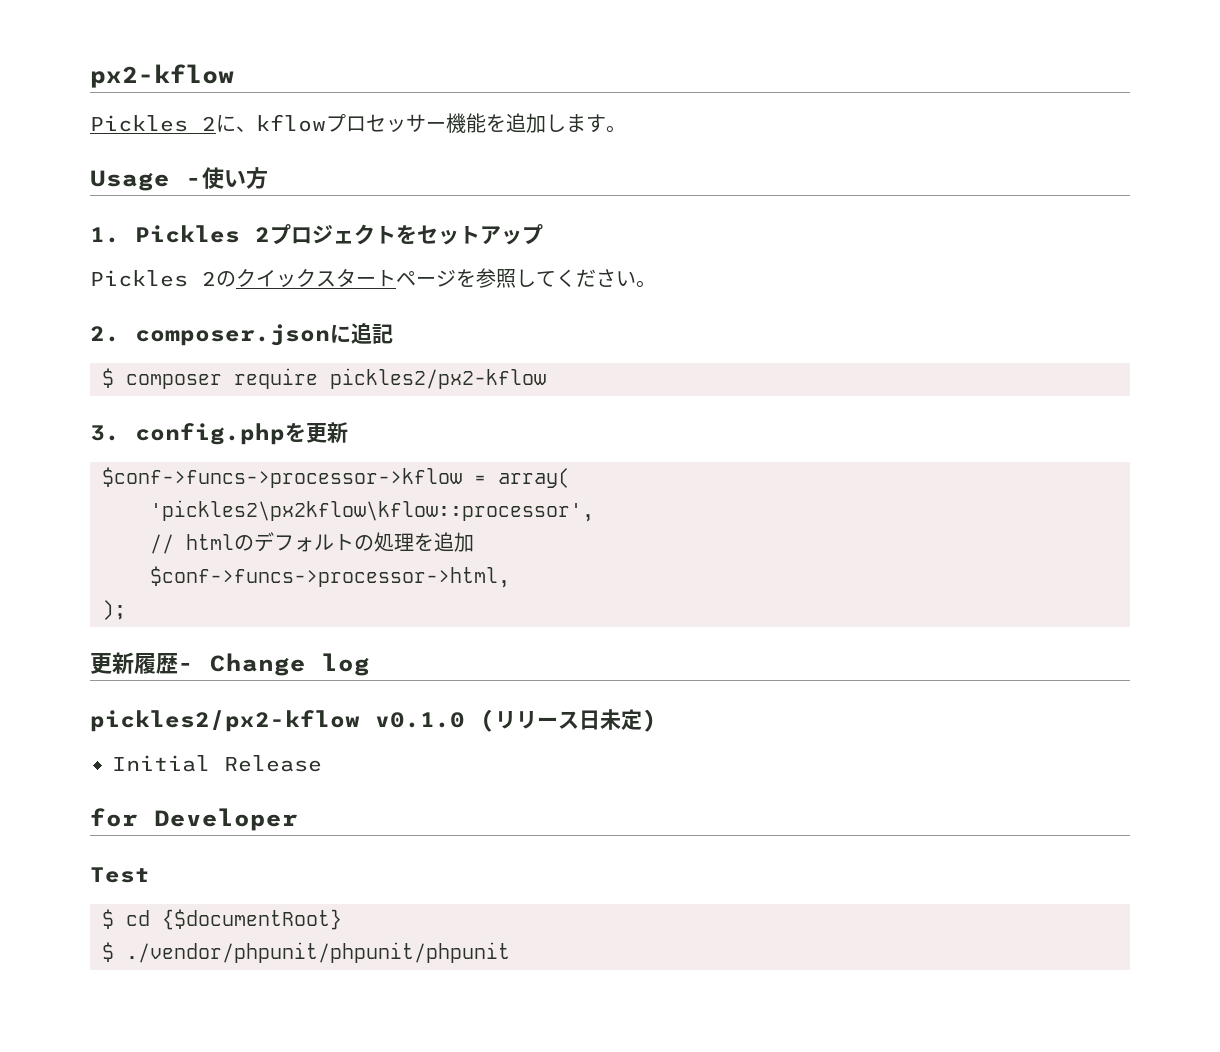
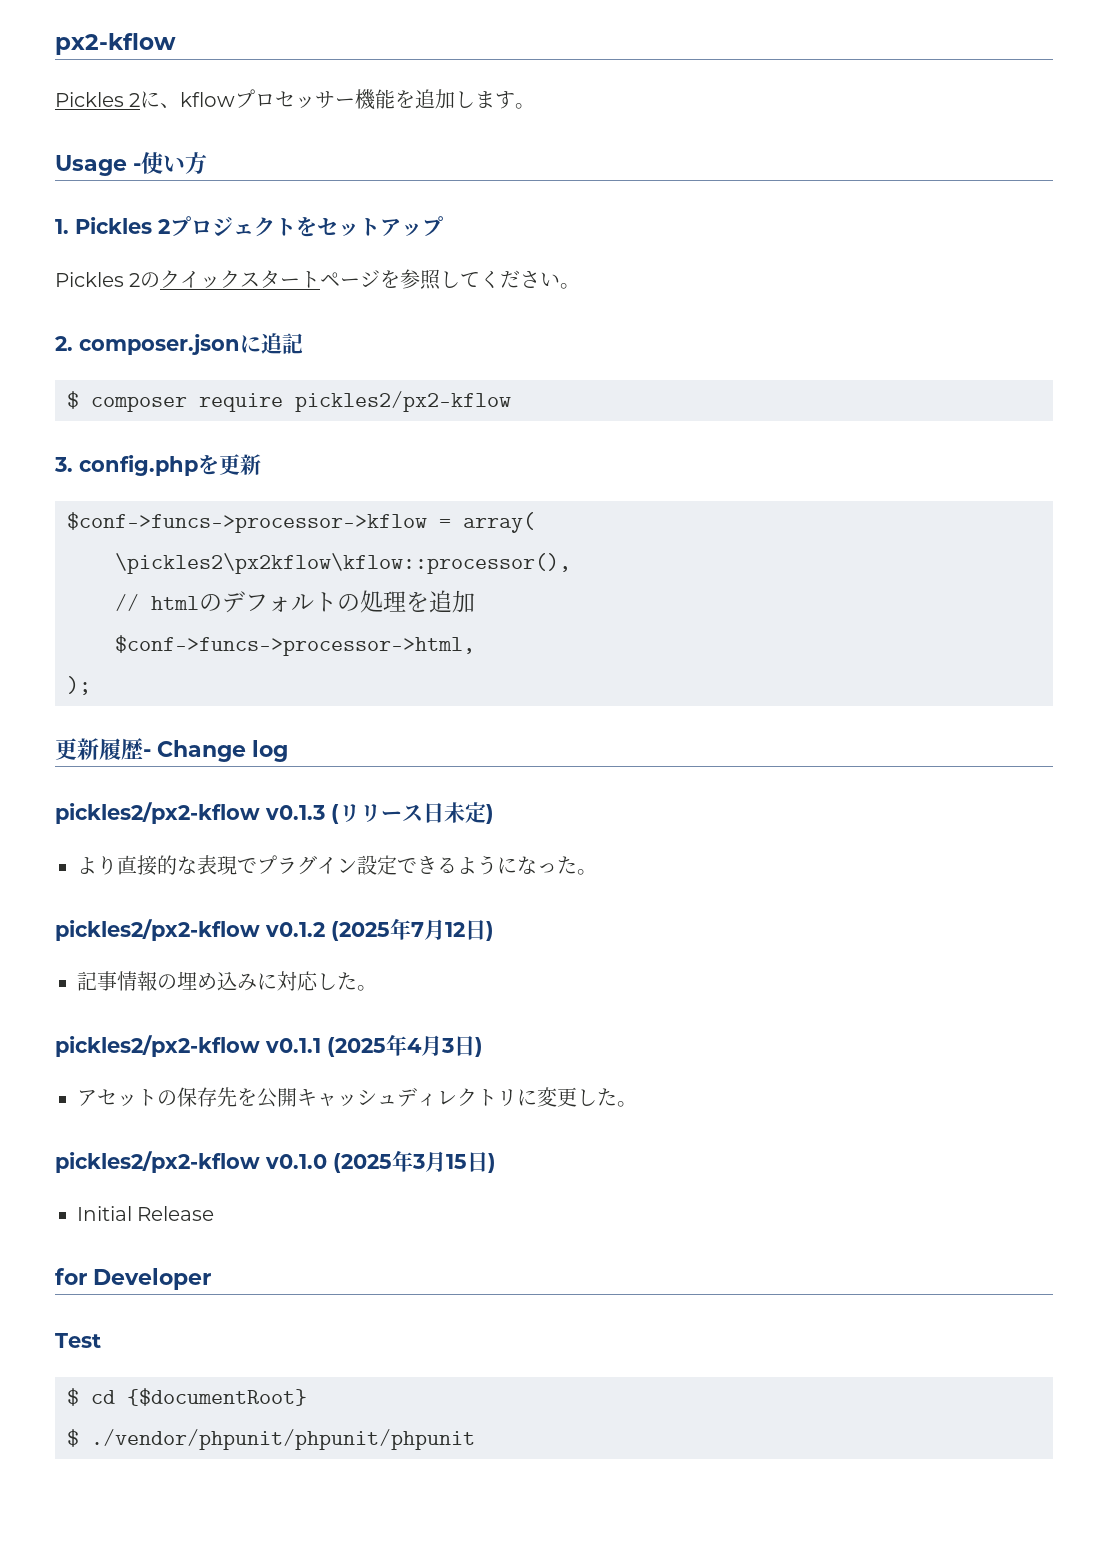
- 'pickles2\px2kflow\kflow::processor',
+ \pickles2\px2kflow\kflow::processor(),
- pickles2/px2-kflow v0.1.0 (リリース日未定)
+ pickles2/px2-kflow v0.1.3 (リリース日未定)
+ より直接的な表現でプラグイン設定できるようになった。
+ pickles2/px2-kflow v0.1.2 (2025年7月12日)
+ 記事情報の埋め込みに対応した。
+ pickles2/px2-kflow v0.1.1 (2025年4月3日)
+ アセットの保存先を公開キャッシュディレクトリに変更した。
+ pickles2/px2-kflow v0.1.0 (2025年3月15日)

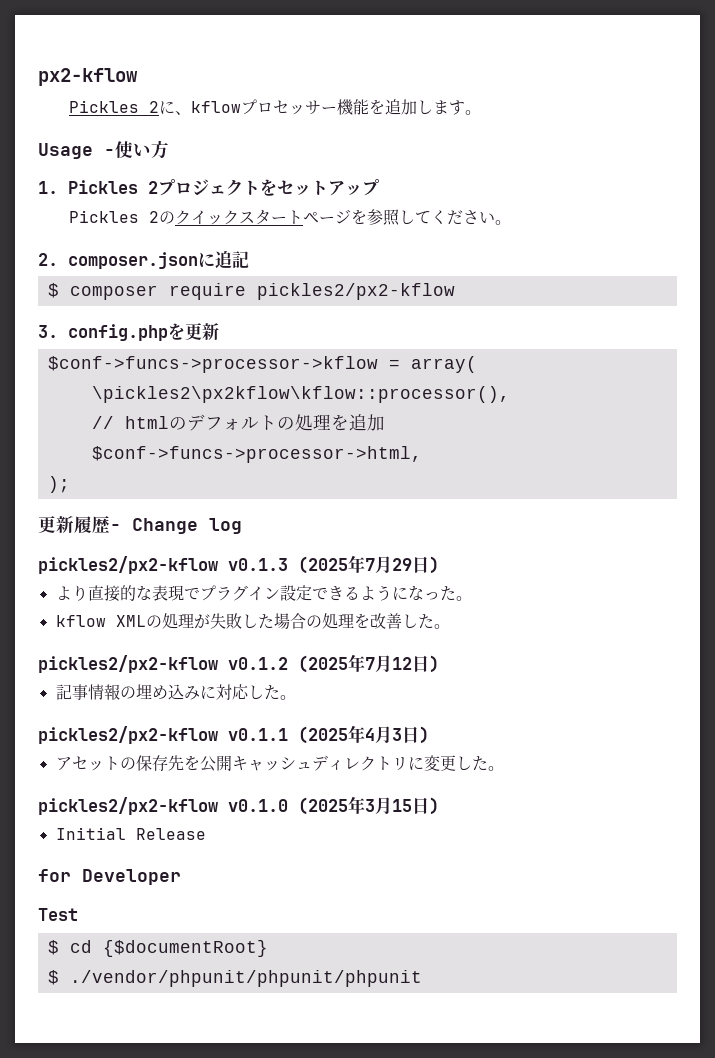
- pickles2/px2-kflow v0.1.3 (リリース日未定)
+ pickles2/px2-kflow v0.1.3 (2025年7月29日)
+ kflow XMLの処理が失敗した場合の処理を改善した。

